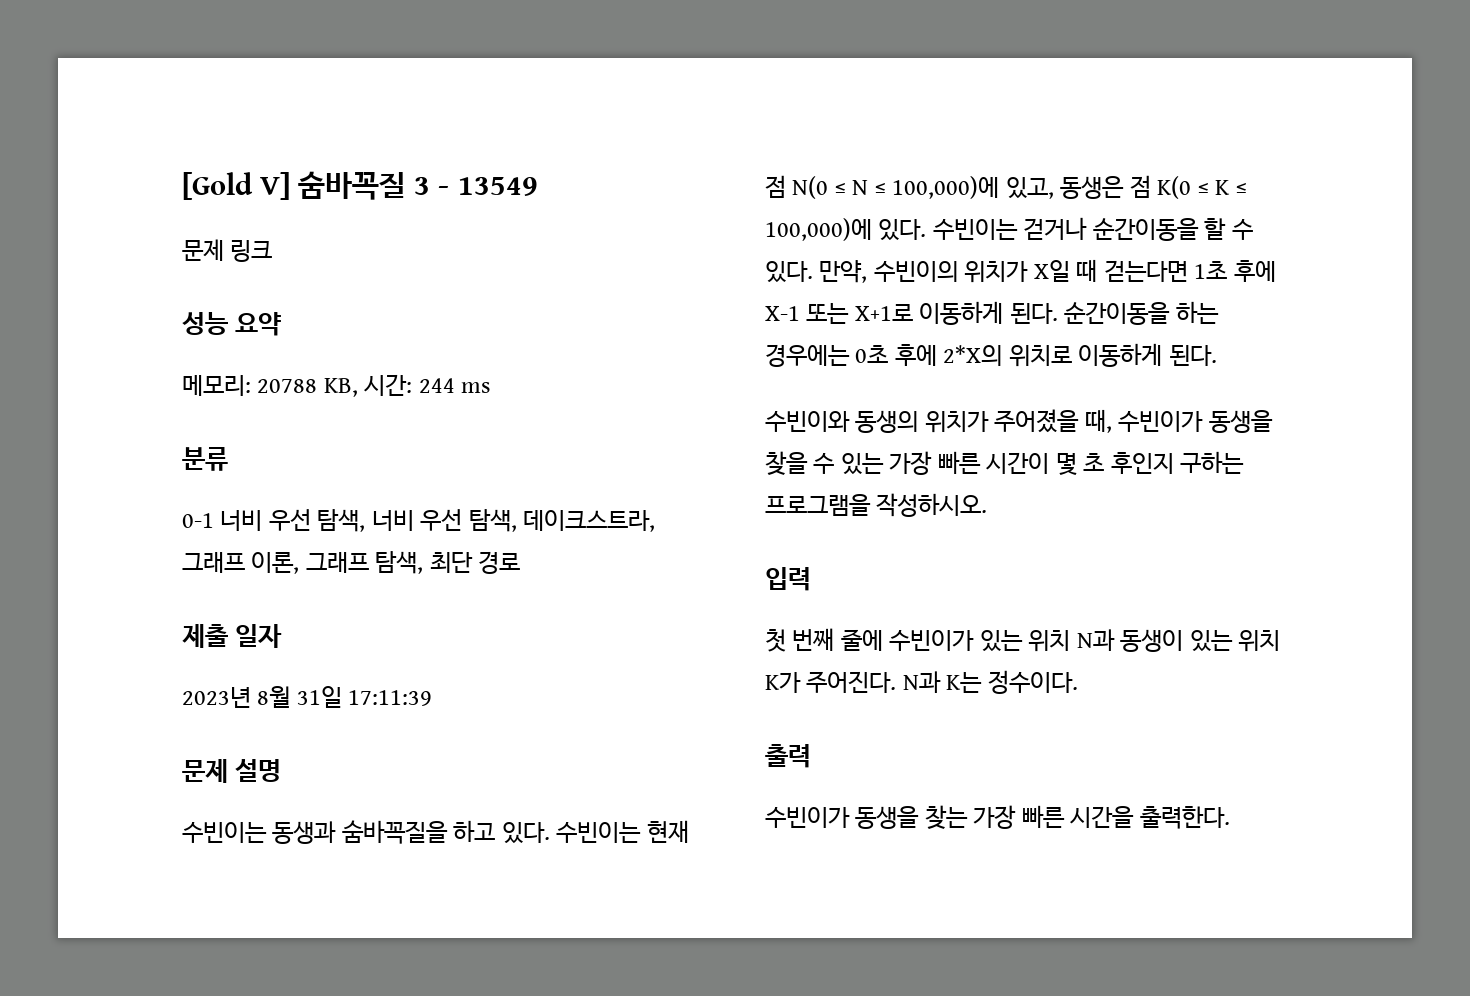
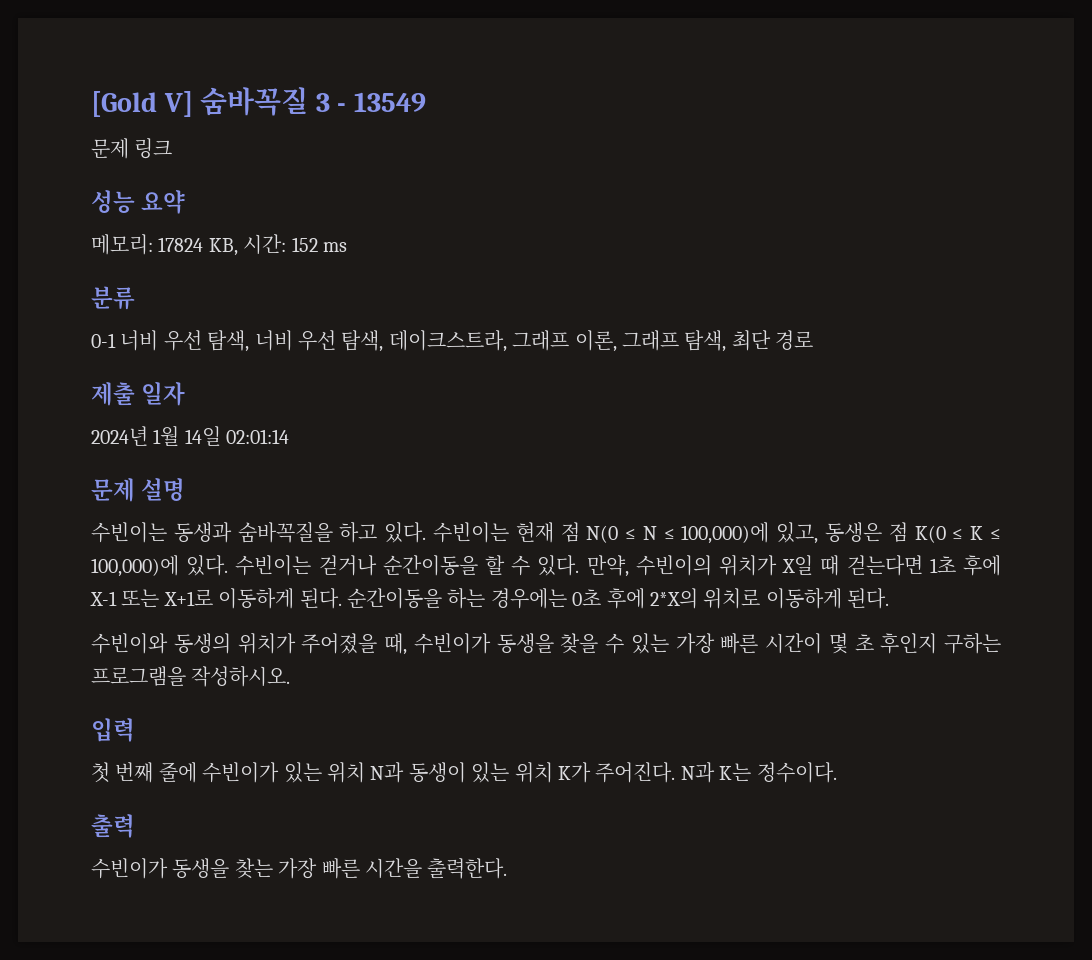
- 메모리: 20788 KB, 시간: 244 ms
+ 메모리: 17824 KB, 시간: 152 ms
- 2023년 8월 31일 17:11:39
+ 2024년 1월 14일 02:01:14

